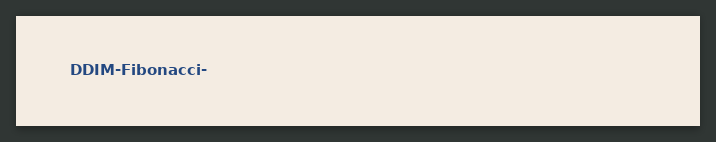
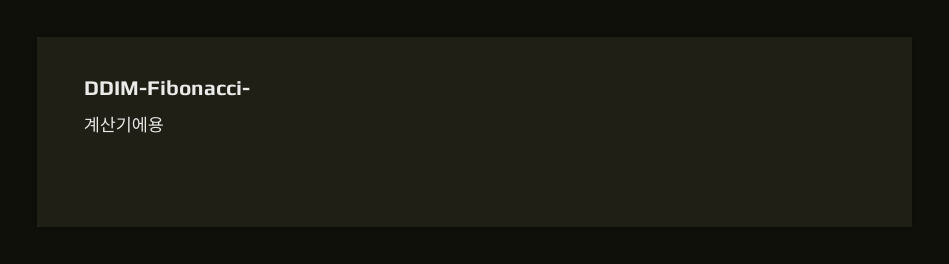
+ 계산기에용

